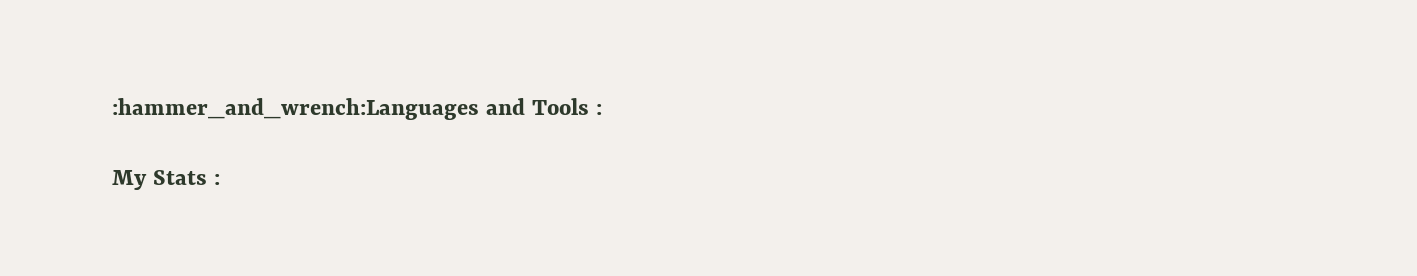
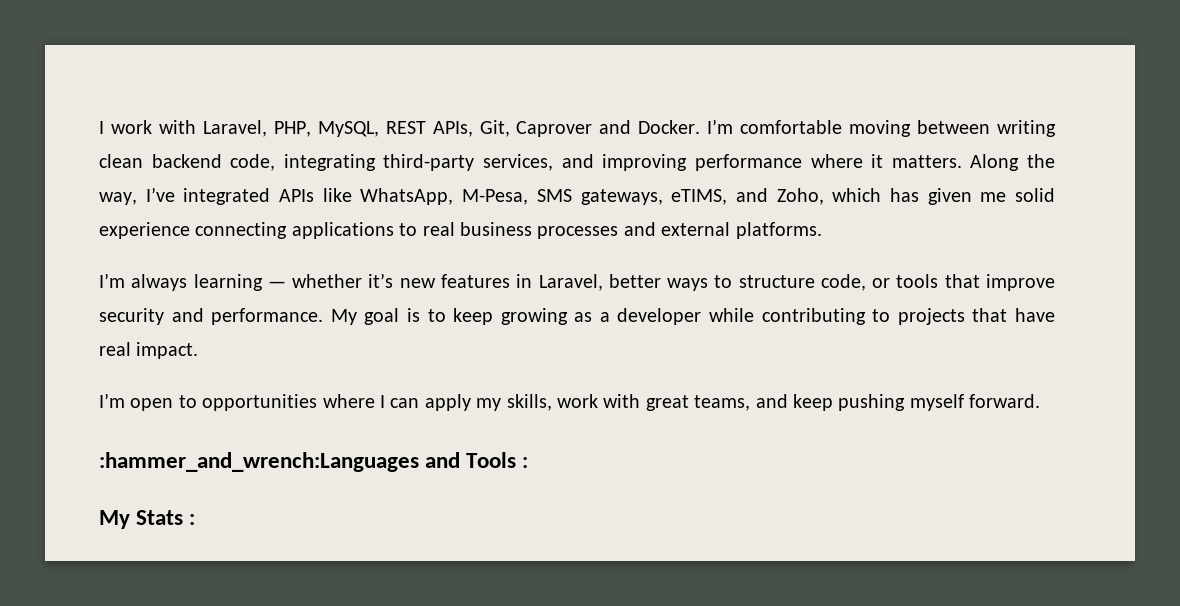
+ I work with Laravel, PHP, MySQL, REST APIs, Git, Caprover and Docker. I’m comfortable moving between writing clean backend code, integrating third-party services, and improving performance where it matters. Along the way, I’ve integrated APIs like WhatsApp, M-Pesa, SMS gateways, eTIMS, and Zoho, which has given me solid experience connecting applications to real business processes and external platforms.
+ I’m always learning — whether it’s new features in Laravel, better ways to structure code, or tools that improve security and performance. My goal is to keep growing as a developer while contributing to projects that have real impact.
+ I’m open to opportunities where I can apply my skills, work with great teams, and keep pushing myself forward.

